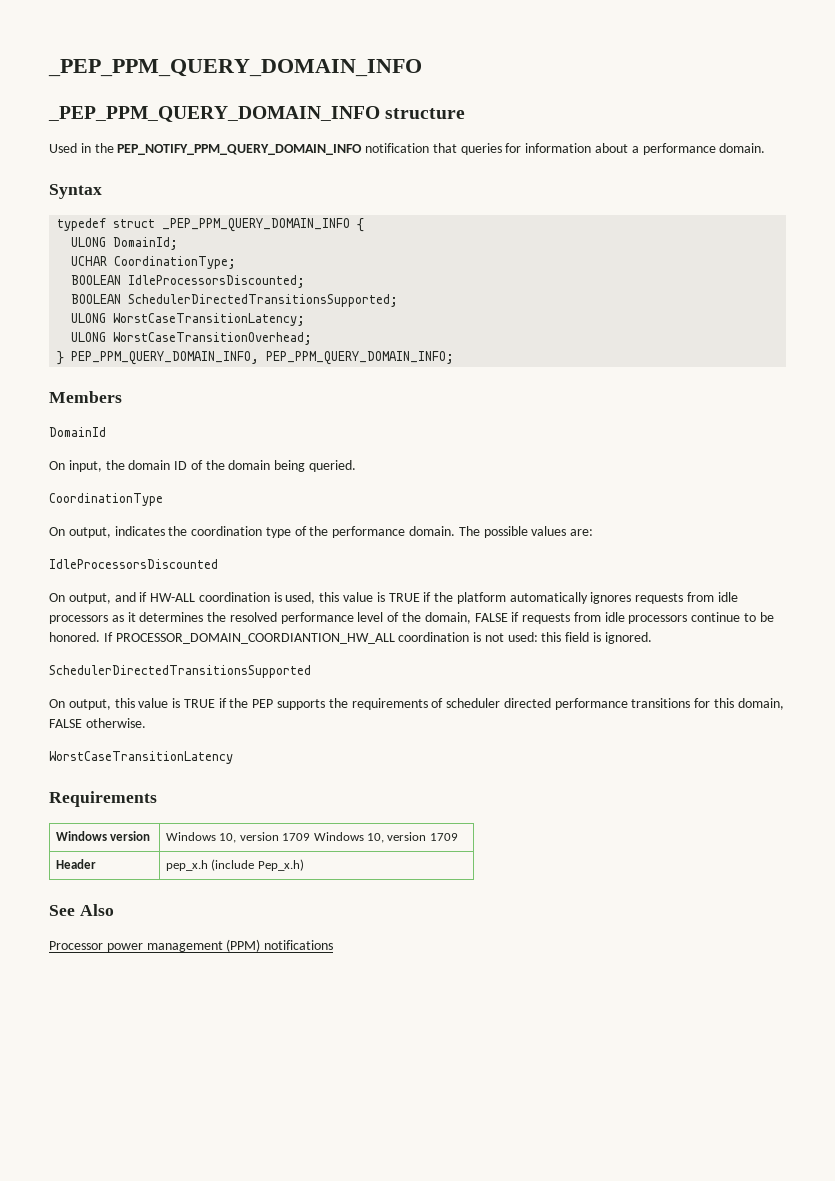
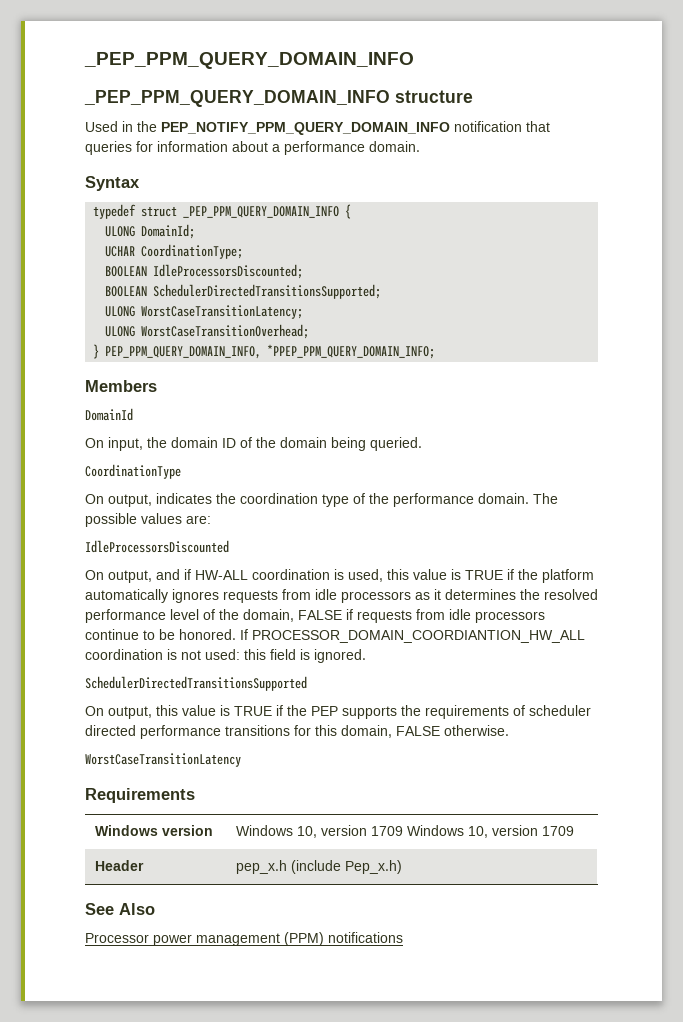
- } PEP_PPM_QUERY_DOMAIN_INFO, PEP_PPM_QUERY_DOMAIN_INFO;
+ } PEP_PPM_QUERY_DOMAIN_INFO, *PPEP_PPM_QUERY_DOMAIN_INFO;

